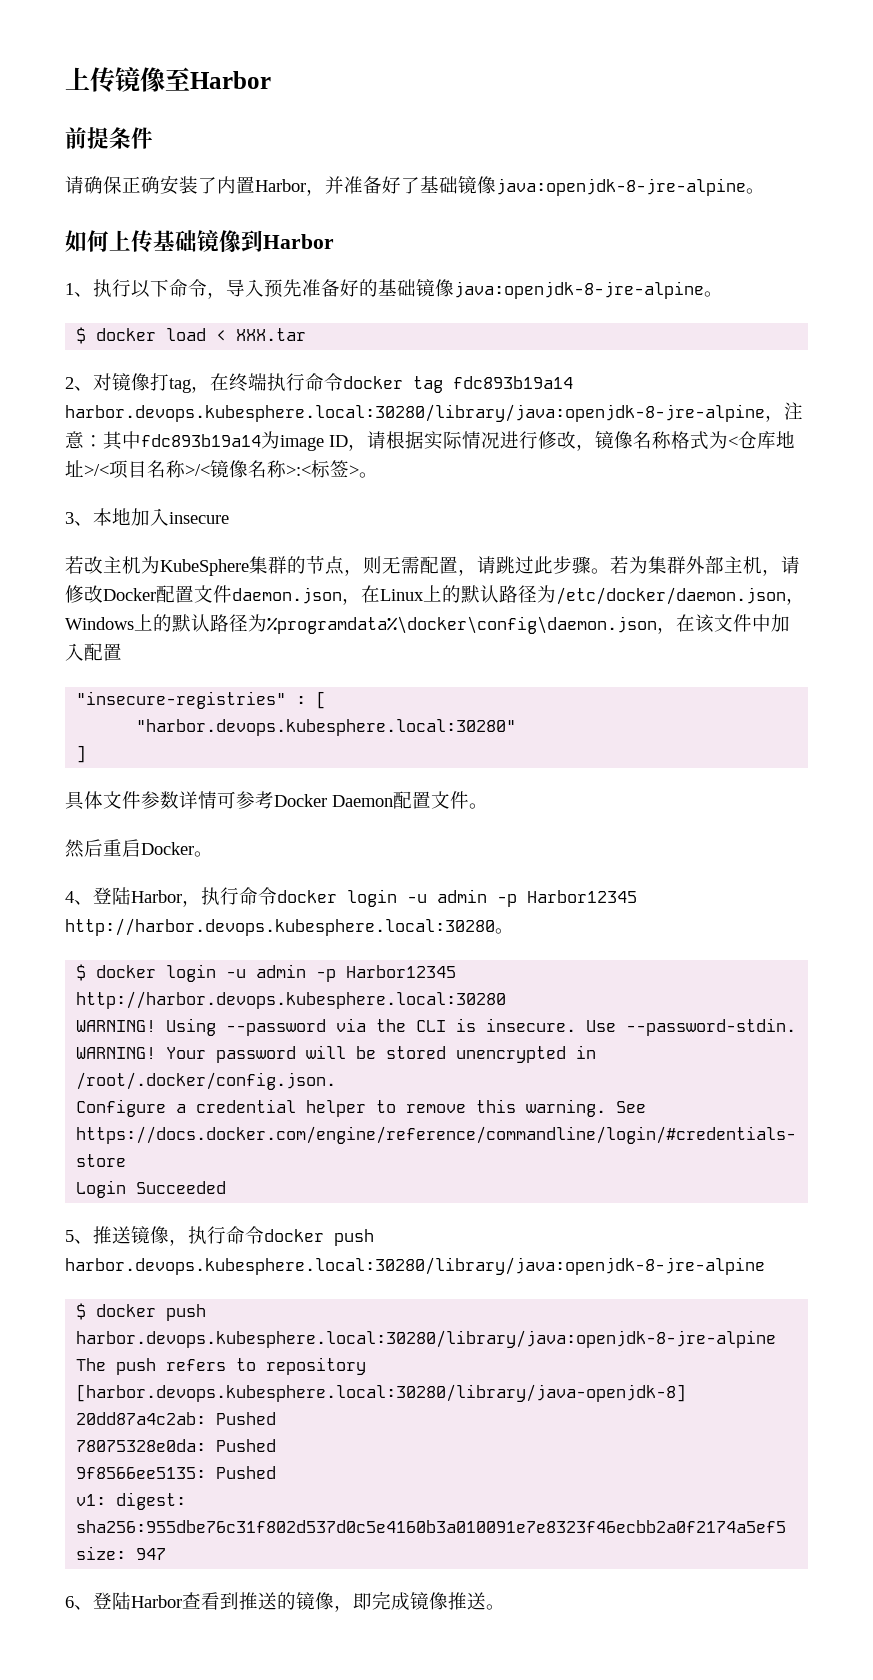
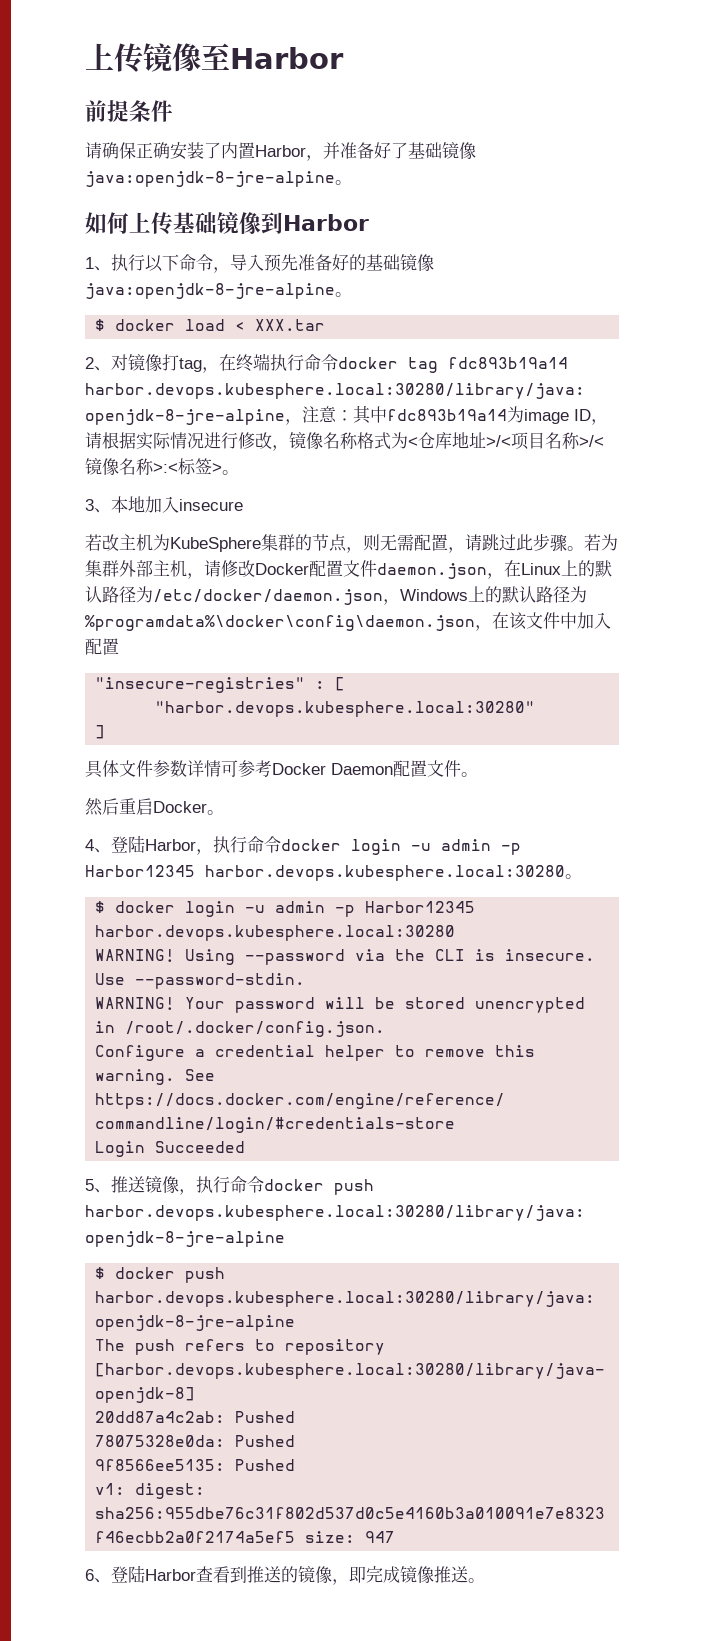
- 4、登陆Harbor，执行命令docker login -u admin -p Harbor12345 http://harbor.devops.kubesphere.local:30280。
+ 4、登陆Harbor，执行命令docker login -u admin -p Harbor12345 harbor.devops.kubesphere.local:30280。
- $ docker login -u admin -p Harbor12345 http://harbor.devops.kubesphere.local:30280
+ $ docker login -u admin -p Harbor12345 harbor.devops.kubesphere.local:30280

